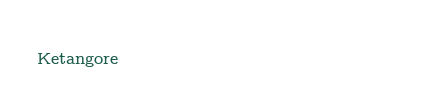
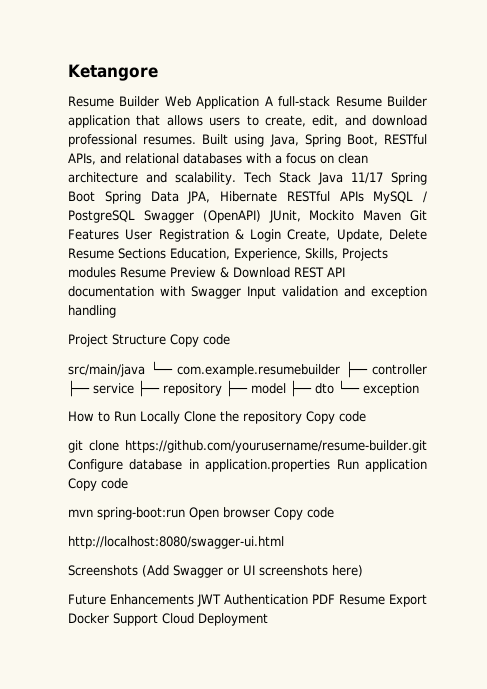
+ Resume Builder Web Application A full-stack Resume Builder application that allows users to create, edit, and download professional resumes. Built using Java, Spring Boot, RESTful APIs, and relational databases with a focus on clean architecture and scalability. Tech Stack Java 11/17 Spring Boot Spring Data JPA, Hibernate RESTful APIs MySQL / PostgreSQL Swagger (OpenAPI) JUnit, Mockito Maven Git Features User Registration & Login Create, Update, Delete Resume Sections Education, Experience, Skills, Projects modules Resume Preview & Download REST API documentation with Swagger Input validation and exception handling
+ Project Structure Copy code
+ src/main/java └── com.example.resumebuilder ├── controller ├── service ├── repository ├── model ├── dto └── exception
+ How to Run Locally Clone the repository Copy code
+ git clone https://github.com/yourusername/resume-builder.git Configure database in application.properties Run application Copy code
+ mvn spring-boot:run Open browser Copy code
+ http://localhost:8080/swagger-ui.html
+ Screenshots (Add Swagger or UI screenshots here)
+ Future Enhancements JWT Authentication PDF Resume Export Docker Support Cloud Deployment

